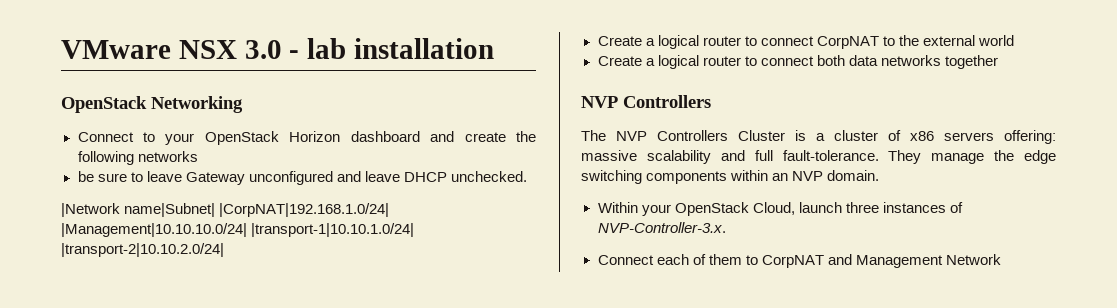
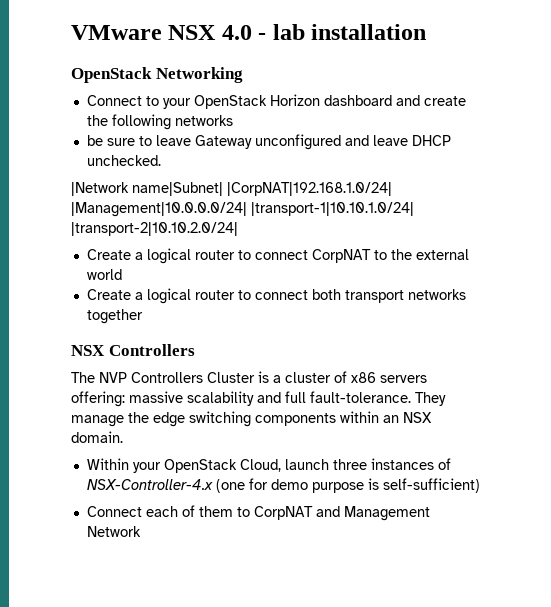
- VMware NSX 3.0 - lab installation
+ VMware NSX 4.0 - lab installation
- |Network name|Subnet| |CorpNAT|192.168.1.0/24| |Management|10.10.10.0/24| |transport-1|10.10.1.0/24| |transport-2|10.10.2.0/24|
+ |Network name|Subnet| |CorpNAT|192.168.1.0/24| |Management|10.0.0.0/24| |transport-1|10.10.1.0/24| |transport-2|10.10.2.0/24|
- Create a logical router to connect both data networks together
- NVP Controllers
+ Create a logical router to connect both transport networks together
+ NSX Controllers
- They manage the edge switching components within an NVP domain.
+ They manage the edge switching components within an NSX domain.
- Within your OpenStack Cloud, launch three instances of NVP-Controller-3.x.
+ Within your OpenStack Cloud, launch three instances of NSX-Controller-4.x (one for demo purpose is self-sufficient)

